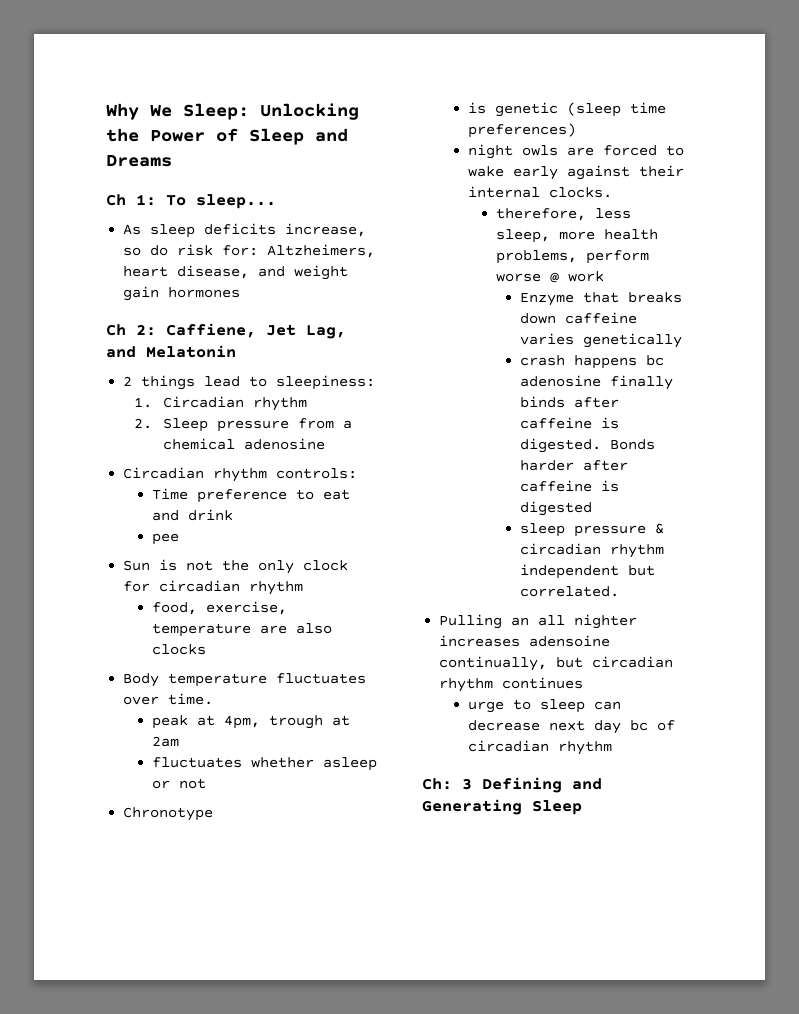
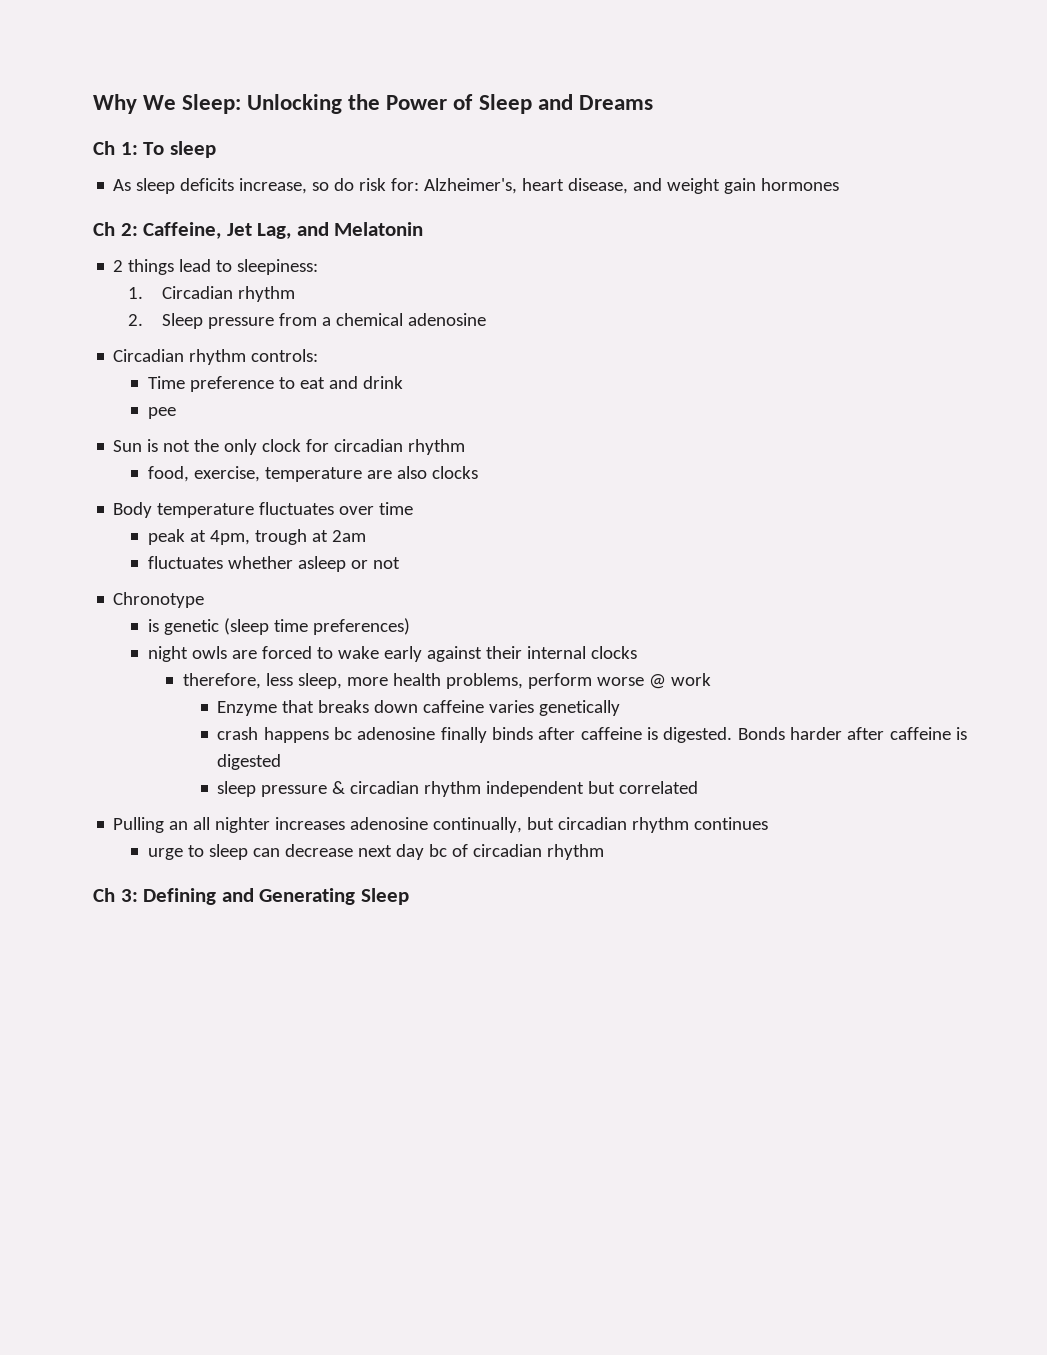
- Ch 1: To sleep...
+ Ch 1: To sleep
- As sleep deficits increase, so do risk for: Altzheimers, heart disease, and weight gain hormones
+ As sleep deficits increase, so do risk for: Alzheimer's, heart disease, and weight gain hormones
- Ch 2: Caffiene, Jet Lag, and Melatonin
+ Ch 2: Caffeine, Jet Lag, and Melatonin
- Body temperature fluctuates over time.
+ Body temperature fluctuates over time
- night owls are forced to wake early against their internal clocks.
+ night owls are forced to wake early against their internal clocks
- sleep pressure & circadian rhythm independent but correlated.
+ sleep pressure & circadian rhythm independent but correlated
- Pulling an all nighter increases adensoine continually, but circadian rhythm continues
+ Pulling an all nighter increases adenosine continually, but circadian rhythm continues
- Ch: 3 Defining and Generating Sleep
+ Ch 3: Defining and Generating Sleep

